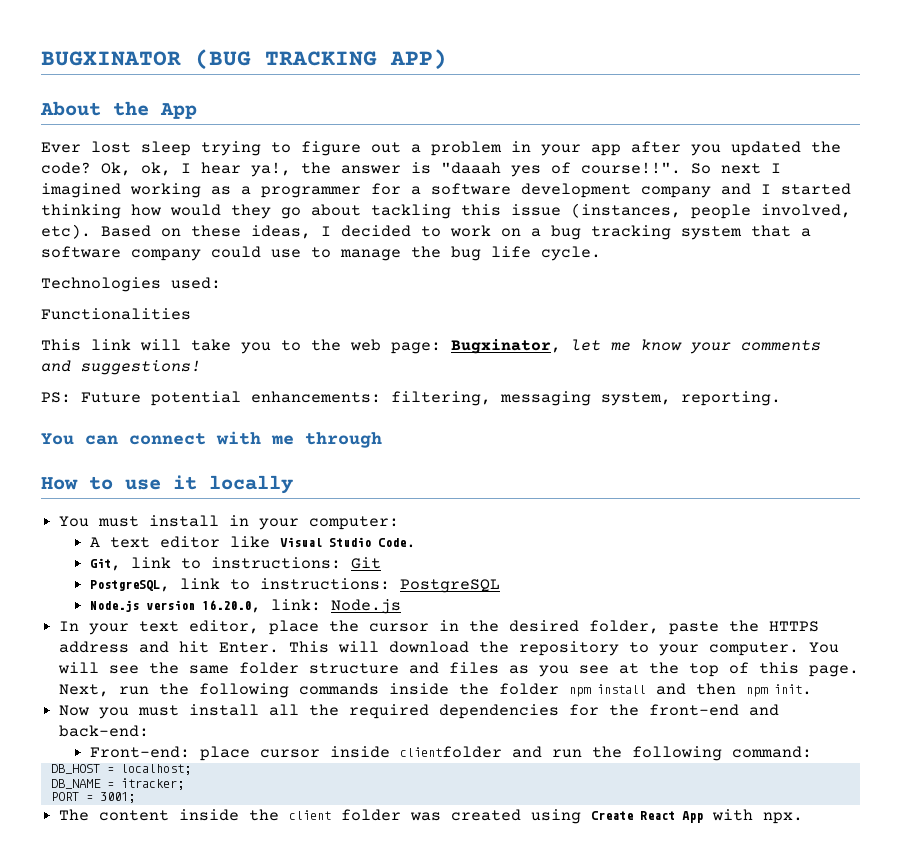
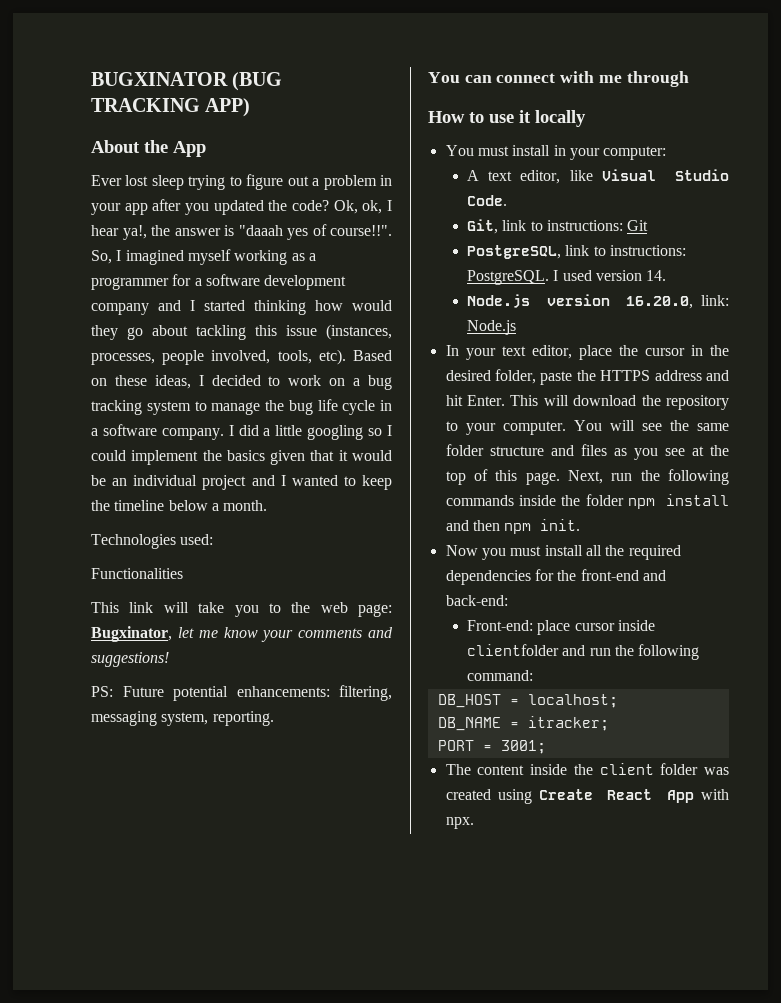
- So next I imagined working as a programmer for a software development company and I started thinking how would they go about tackling this issue (instances, people involved, etc).
+ So, I imagined myself working as a programmer for a software development company and I started thinking how would they go about tackling this issue (instances, processes, people involved, tools, etc).
- Based on these ideas, I decided to work on a bug tracking system that a software company could use to manage the bug life cycle.
+ Based on these ideas, I decided to work on a bug tracking system to manage the bug life cycle in a software company. I did a little googling so I could implement the basics given that it would be an individual project and I wanted to keep the timeline below a month.
- A text editor like Visual Studio Code.
+ A text editor, like Visual Studio Code.
- PostgreSQL, link to instructions: PostgreSQL
+ PostgreSQL, link to instructions: PostgreSQL. I used version 14.

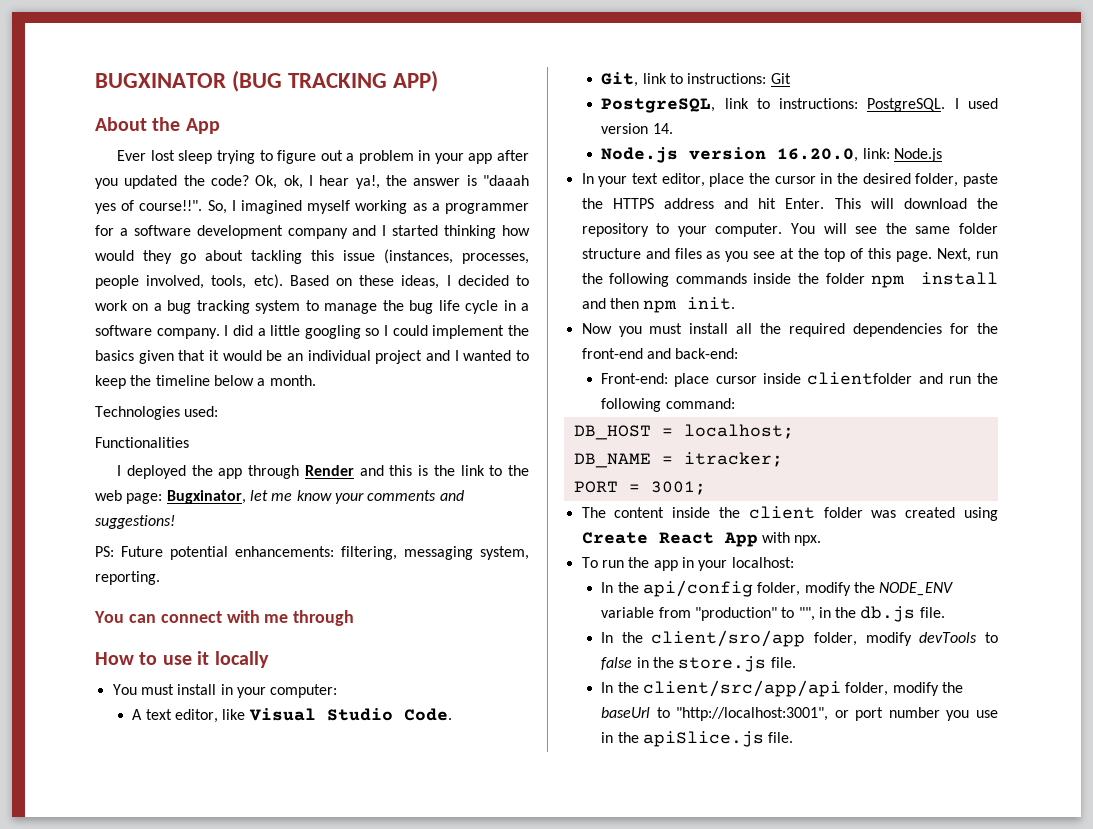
- This link will take you to the web page: Bugxinator, let me know your comments and suggestions!
+ I deployed the app through Render and this is the link to the web page: Bugxinator, let me know your comments and suggestions!
+ To run the app in your localhost:
+ In the api/config folder, modify the NODE_ENV variable from "production" to "", in the db.js file.
+ In the client/sro/app folder, modify devTools to false in the store.js file.
+ In the client/src/app/api folder, modify the baseUrl to "http://localhost:3001", or port number you use in the apiSlice.js file.

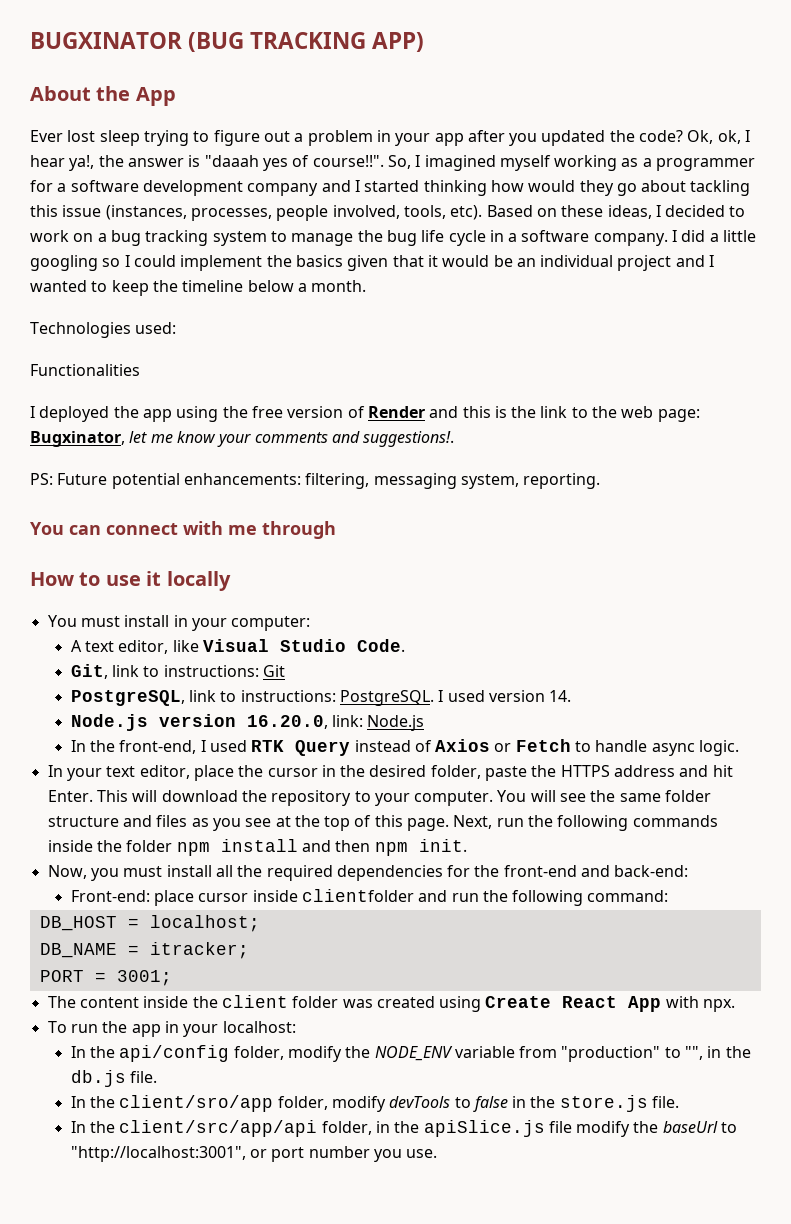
- I deployed the app through Render and this is the link to the web page: Bugxinator, let me know your comments and suggestions!
+ I deployed the app using the free version of Render and this is the link to the web page: Bugxinator, let me know your comments and suggestions!.
+ In the front-end, I used RTK Query instead of Axios or Fetch to handle async logic.
- Now you must install all the required dependencies for the front-end and back-end:
+ Now, you must install all the required dependencies for the front-end and back-end:
- In the client/src/app/api folder, modify the baseUrl to "http://localhost:3001", or port number you use in the apiSlice.js file.
+ In the client/src/app/api folder, in the apiSlice.js file modify the baseUrl to "http://localhost:3001", or port number you use.

